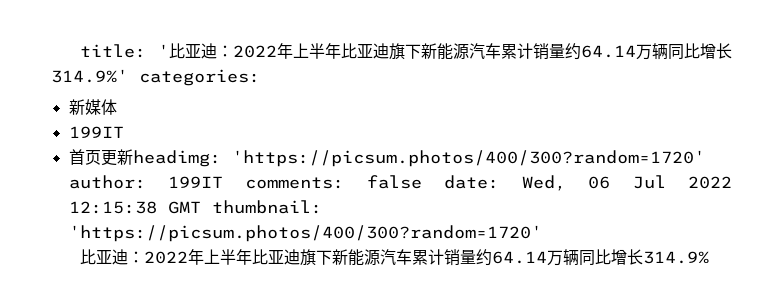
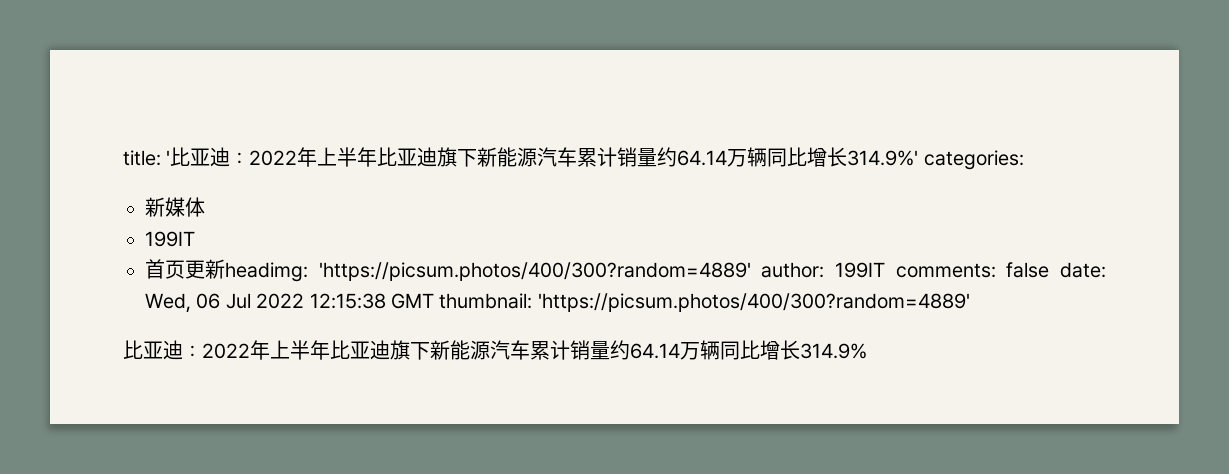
- 首页更新headimg: 'https://picsum.photos/400/300?random=1720' author: 199IT comments: false date: Wed, 06 Jul 2022 12:15:38 GMT thumbnail: 'https://picsum.photos/400/300?random=1720'
+ 首页更新headimg: 'https://picsum.photos/400/300?random=4889' author: 199IT comments: false date: Wed, 06 Jul 2022 12:15:38 GMT thumbnail: 'https://picsum.photos/400/300?random=4889'

